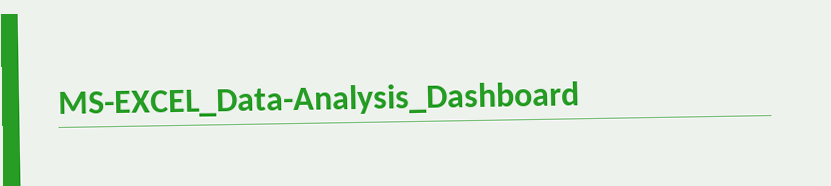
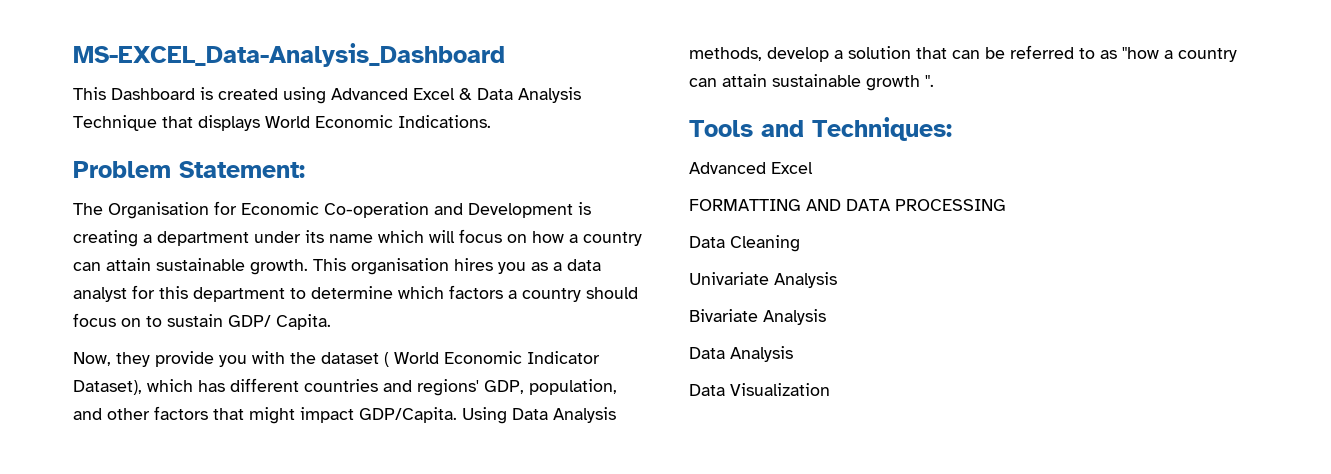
+ This Dashboard is created using Advanced Excel & Data Analysis Technique that displays World Economic Indications.
+ Problem Statement:
+ The Organisation for Economic Co-operation and Development is creating a department under its name which will focus on how a country can attain sustainable growth. This organisation hires you as a data analyst for this department to determine which factors a country should focus on to sustain GDP/ Capita.
+ Now, they provide you with the dataset ( World Economic Indicator Dataset), which has different countries and regions' GDP, population, and other factors that might impact GDP/Capita. Using Data Analysis methods, develop a solution that can be referred to as "how a country can attain sustainable growth ".
+ Tools and Techniques:
+ Advanced Excel
+ FORMATTING AND DATA PROCESSING
+ Data Cleaning
+ Univariate Analysis
+ Bivariate Analysis
+ Data Analysis
+ Data Visualization

